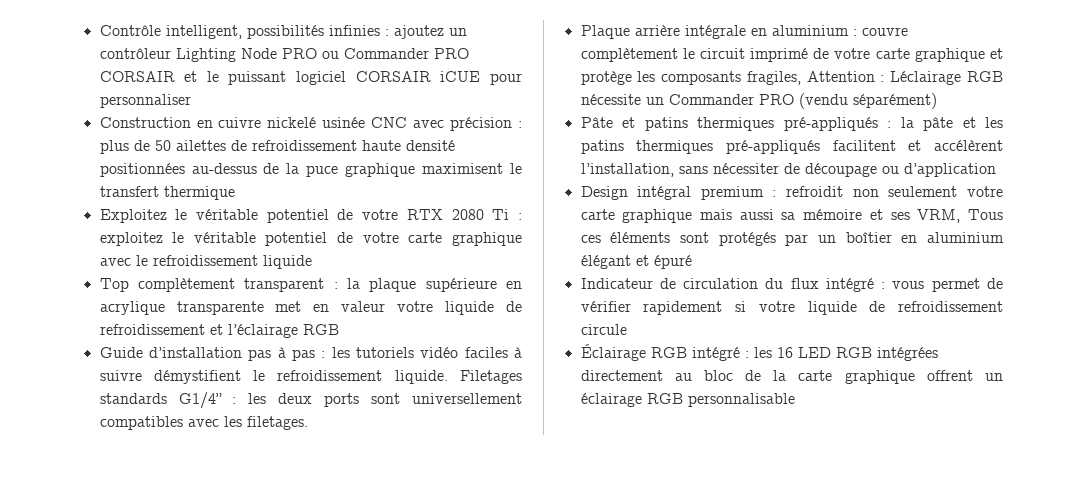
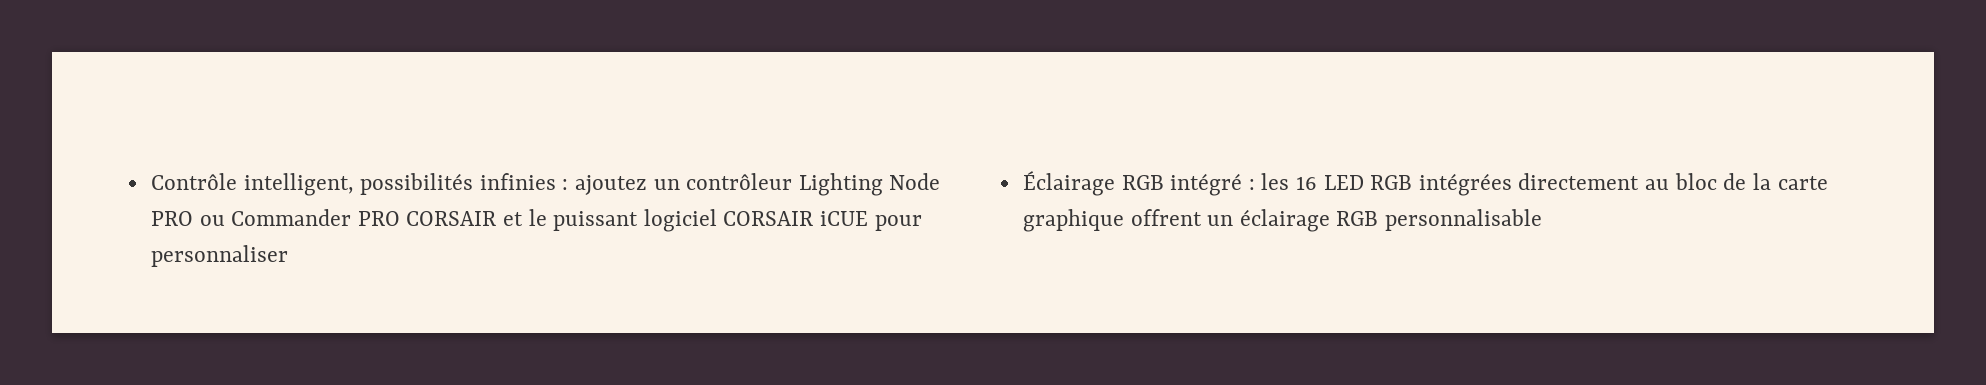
- Construction en cuivre nickelé usinée CNC avec précision : plus de 50 ailettes de refroidissement haute densité positionnées au-dessus de la puce graphique maximisent le transfert thermique
- Exploitez le véritable potentiel de votre RTX 2080 Ti : exploitez le véritable potentiel de votre carte graphique avec le refroidissement liquide
- Top complètement transparent : la plaque supérieure en acrylique transparente met en valeur votre liquide de refroidissement et l’éclairage RGB
- Guide d’installation pas à pas : les tutoriels vidéo faciles à suivre démystifient le refroidissement liquide. Filetages standards G1/4” : les deux ports sont universellement compatibles avec les filetages.
- Plaque arrière intégrale en aluminium : couvre complètement le circuit imprimé de votre carte graphique et protège les composants fragiles, Attention : Léclairage RGB nécessite un Commander PRO (vendu séparément)
- Pâte et patins thermiques pré-appliqués : la pâte et les patins thermiques pré-appliqués facilitent et accélèrent l’installation, sans nécessiter de découpage ou d’application
- Design intégral premium : refroidit non seulement votre carte graphique mais aussi sa mémoire et ses VRM, Tous ces éléments sont protégés par un boîtier en aluminium élégant et épuré
- Indicateur de circulation du flux intégré : vous permet de vérifier rapidement si votre liquide de refroidissement circule

